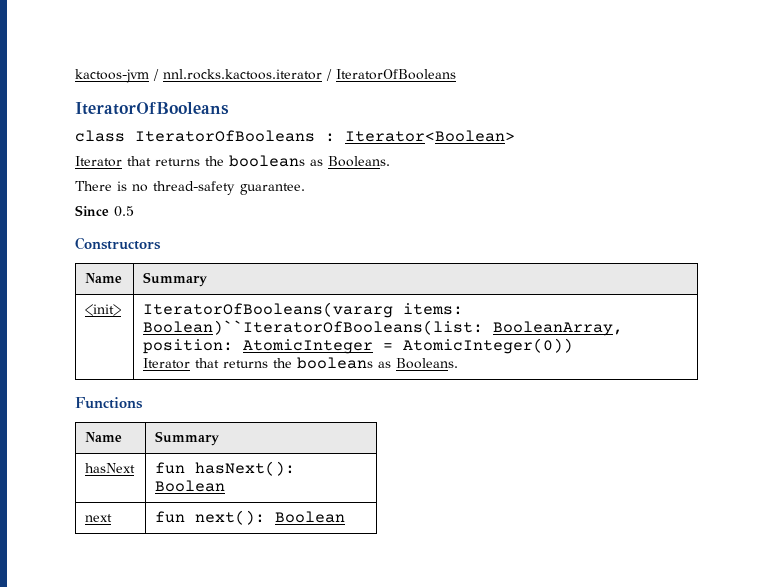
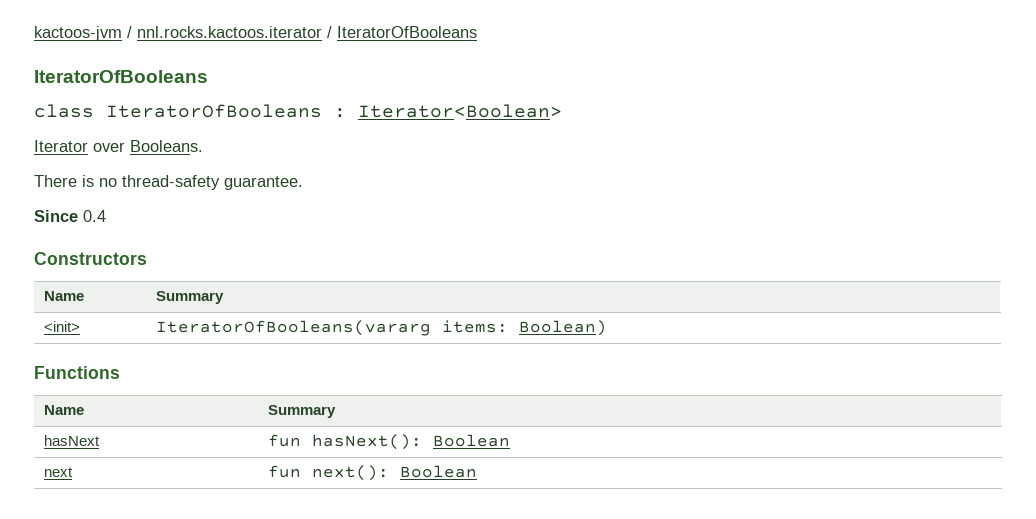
  class IteratorOfBooleans : Iterator<Boolean>
- Iterator that returns the booleans as Booleans.
+ Iterator over Booleans.
- Since 0.5
+ Since 0.4
- <init> | IteratorOfBooleans(vararg items: Boolean)``IteratorOfBooleans(list: BooleanArray, position: AtomicInteger = AtomicInteger(0))
- Iterator that returns the booleans as Booleans.
+ <init> | IteratorOfBooleans(vararg items: Boolean)

